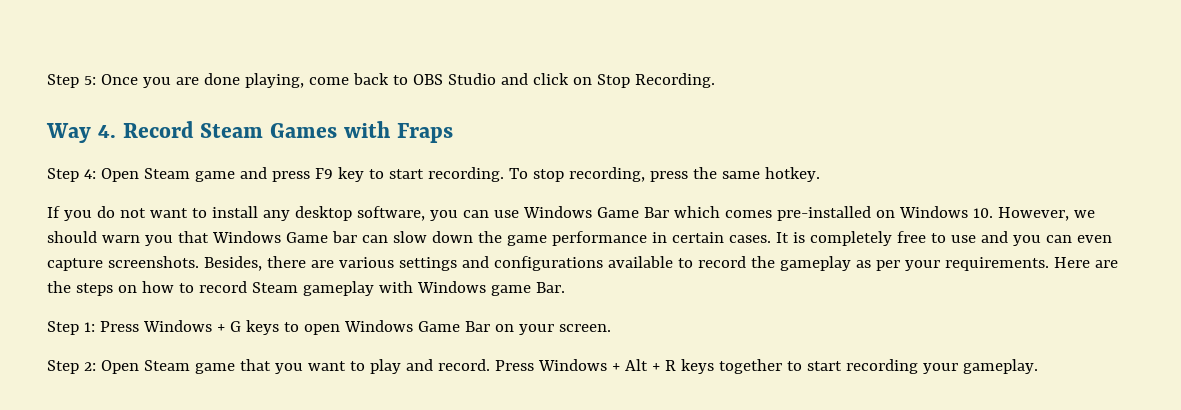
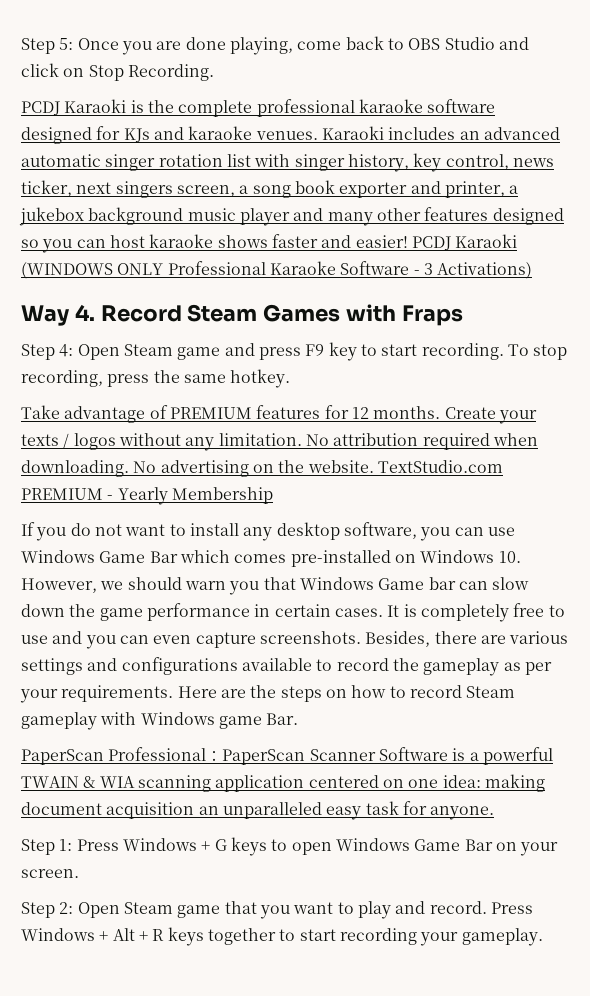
+ PCDJ Karaoki is the complete professional karaoke software designed for KJs and karaoke venues. Karaoki includes an advanced automatic singer rotation list with singer history, key control, news ticker, next singers screen, a song book exporter and printer, a jukebox background music player and many other features designed so you can host karaoke shows faster and easier! PCDJ Karaoki (WINDOWS ONLY Professional Karaoke Software - 3 Activations)
+ Take advantage of PREMIUM features for 12 months. Create your texts / logos without any limitation. No attribution required when downloading. No advertising on the website. TextStudio.com PREMIUM - Yearly Membership
+ PaperScan Professional：PaperScan Scanner Software is a powerful TWAIN & WIA scanning application centered on one idea: making document acquisition an unparalleled easy task for anyone.

